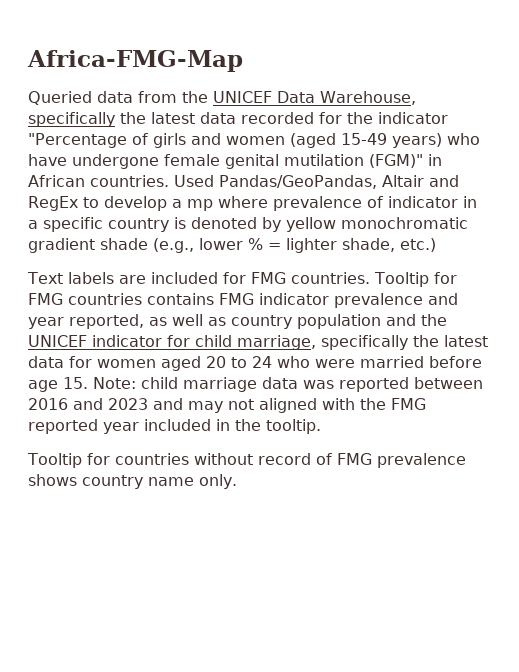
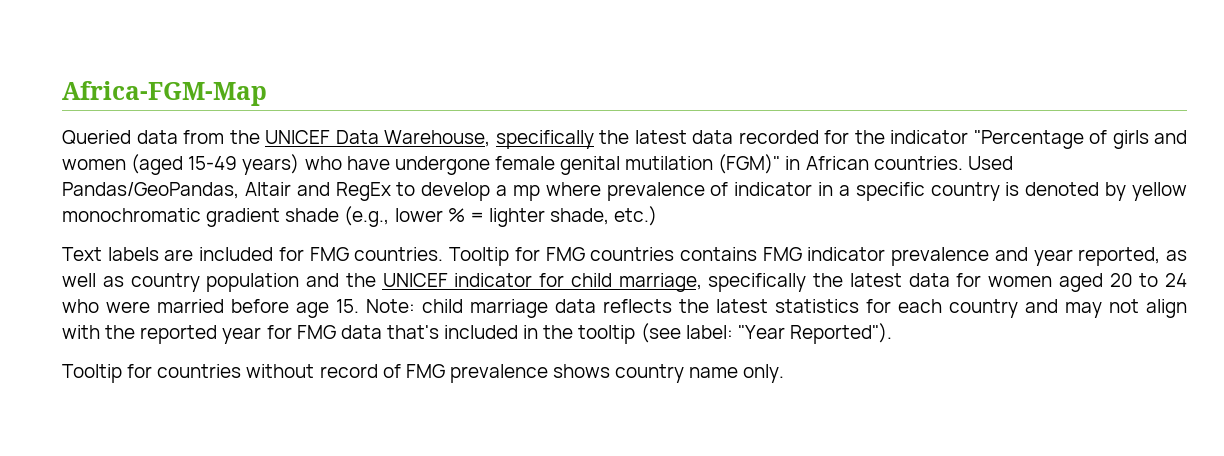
- Africa-FMG-Map
+ Africa-FGM-Map
- Tooltip for FMG countries contains FMG indicator prevalence and year reported, as well as country population and the UNICEF indicator for child marriage, specifically the latest data for women aged 20 to 24 who were married before age 15. Note: child marriage data was reported between 2016 and 2023 and may not aligned with the FMG reported year included in the tooltip.
+ Tooltip for FMG countries contains FMG indicator prevalence and year reported, as well as country population and the UNICEF indicator for child marriage, specifically the latest data for women aged 20 to 24 who were married before age 15. Note: child marriage data reflects the latest statistics for each country and may not align with the reported year for FMG data that's included in the tooltip (see label: "Year Reported").

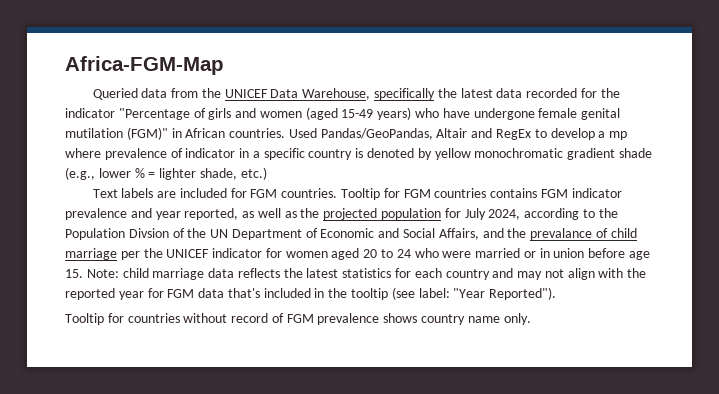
- Text labels are included for FMG countries.
+ Text labels are included for FGM countries.
- Tooltip for FMG countries contains FMG indicator prevalence and year reported, as well as country population and the UNICEF indicator for child marriage, specifically the latest data for women aged 20 to 24 who were married before age 15. Note: child marriage data reflects the latest statistics for each country and may not align with the reported year for FMG data that's included in the tooltip (see label: "Year Reported").
+ Tooltip for FGM countries contains FGM indicator prevalence and year reported, as well as the projected population for July 2024, according to the Population Divsion of the UN Department of Economic and Social Affairs, and the prevalance of child marriage per the UNICEF indicator for women aged 20 to 24 who were married or in union before age 15. Note: child marriage data reflects the latest statistics for each country and may not align with the reported year for FGM data that's included in the tooltip (see label: "Year Reported").
- Tooltip for countries without record of FMG prevalence shows country name only.
+ Tooltip for countries without record of FGM prevalence shows country name only.

